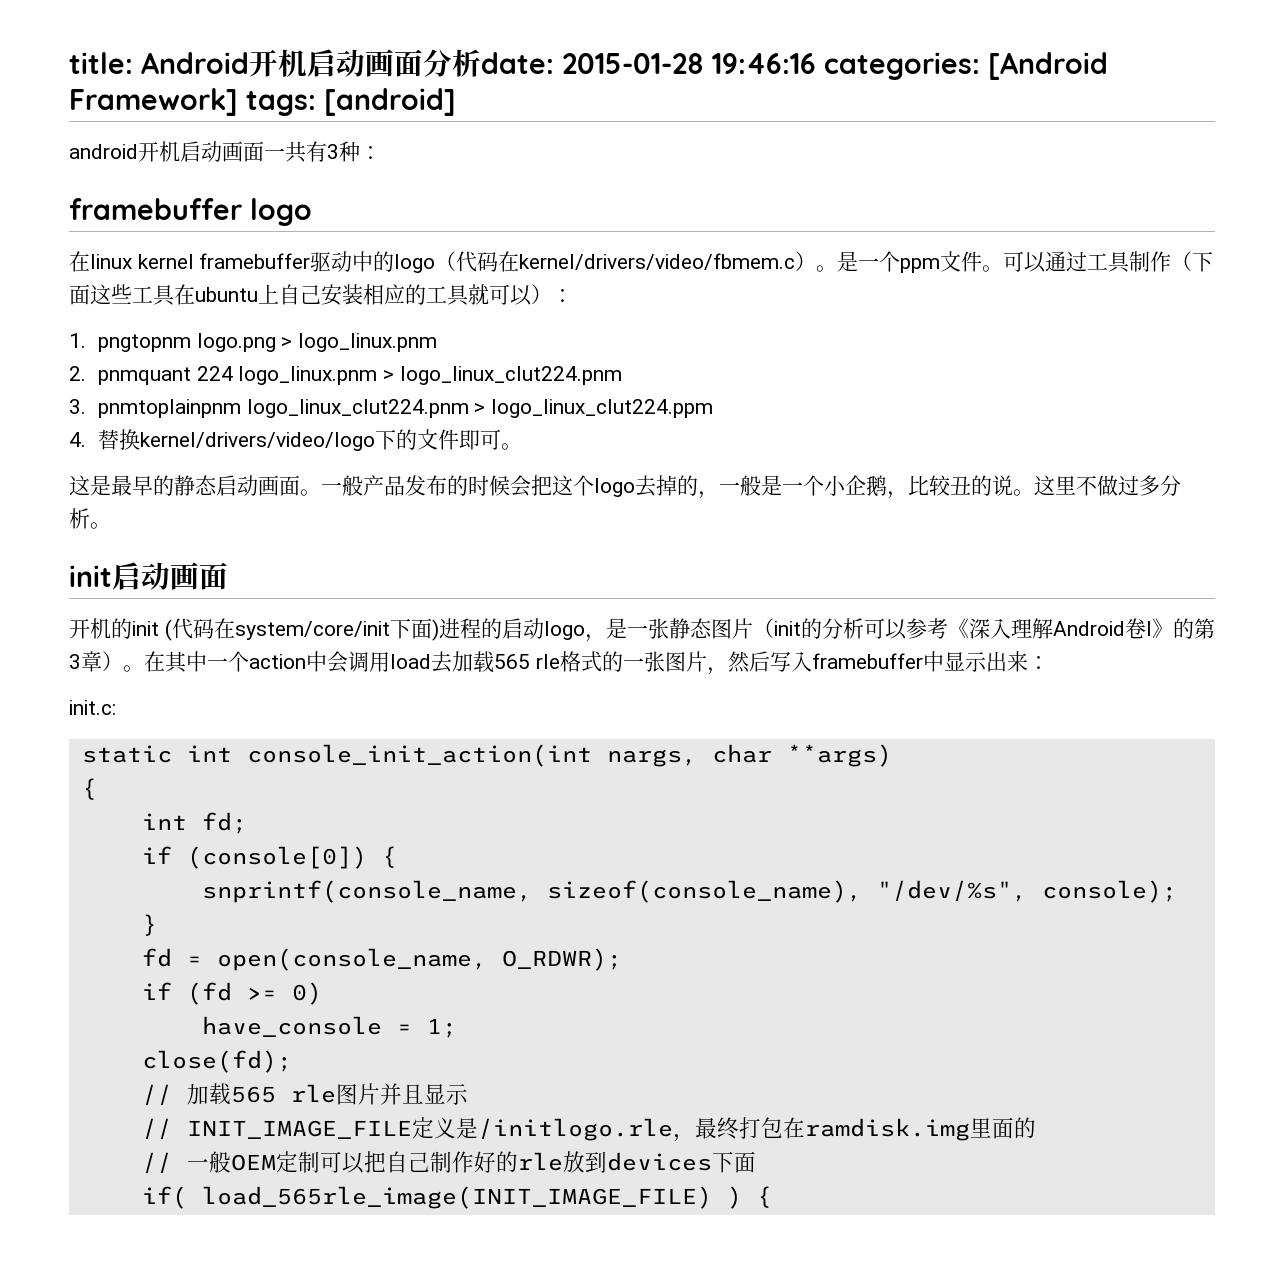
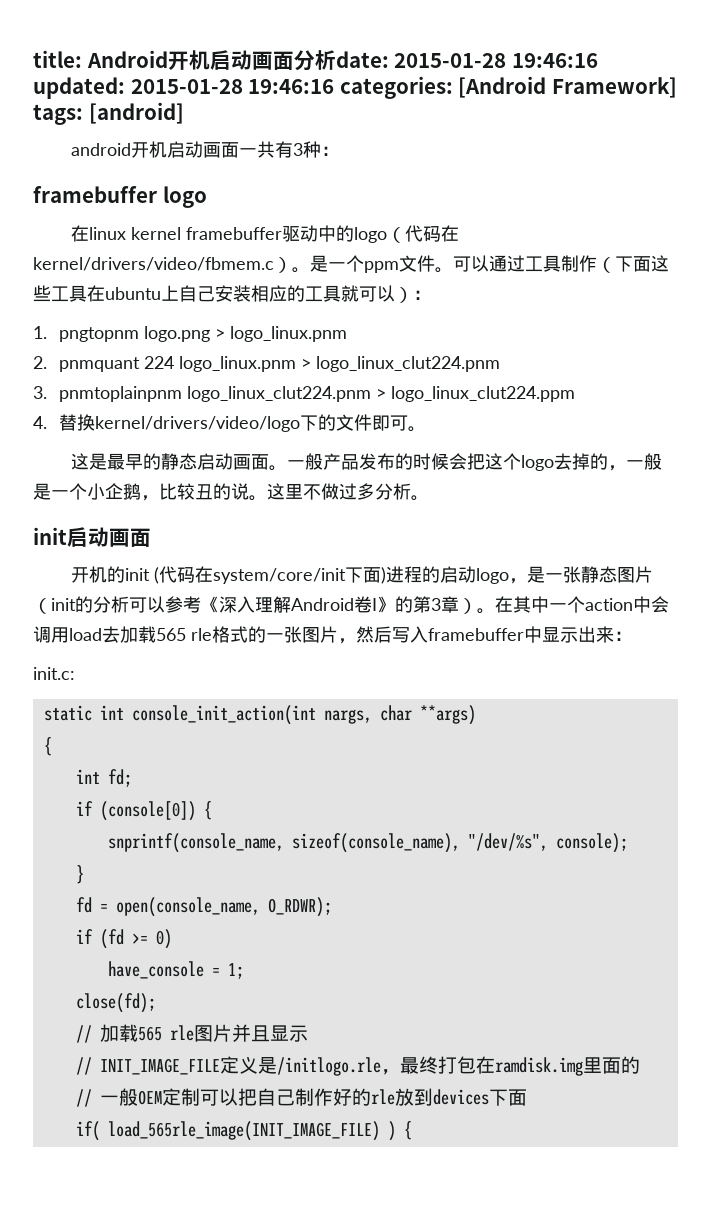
- title: Android开机启动画面分析date: 2015-01-28 19:46:16 categories: [Android Framework] tags: [android]
+ title: Android开机启动画面分析date: 2015-01-28 19:46:16 updated: 2015-01-28 19:46:16 categories: [Android Framework] tags: [android]

